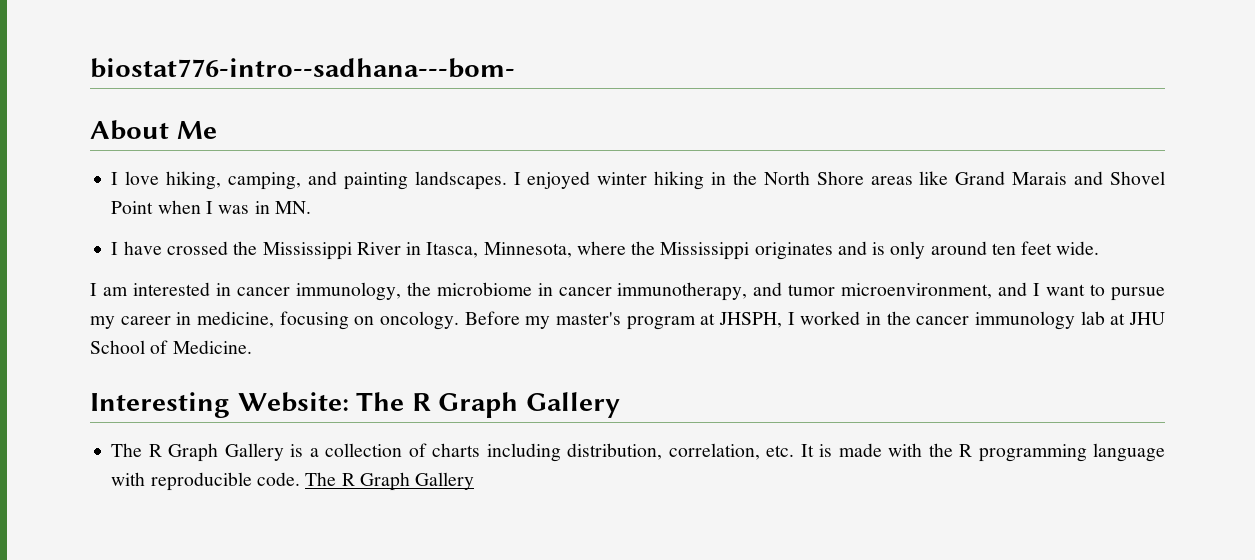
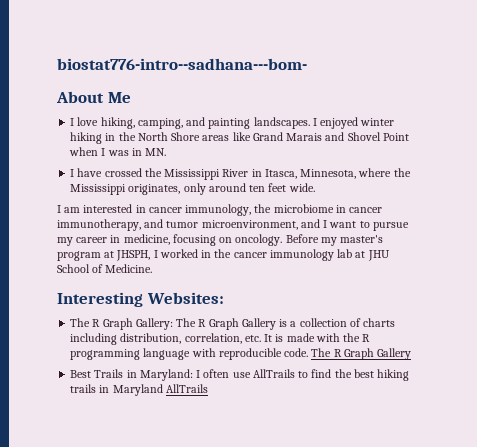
- I have crossed the Mississippi River in Itasca, Minnesota, where the Mississippi originates and is only around ten feet wide.
+ I have crossed the Mississippi River in Itasca, Minnesota, where the Mississippi originates, only around ten feet wide.
- Interesting Website: The R Graph Gallery
- The R Graph Gallery is a collection of charts including distribution, correlation, etc. It is made with the R programming language with reproducible code.
+ Interesting Websites:
+ The R Graph Gallery: The R Graph Gallery is a collection of charts including distribution, correlation, etc. It is made with the R programming language with reproducible code.
+ Best Trails in Maryland: I often use AllTrails to find the best hiking trails in Maryland AllTrails

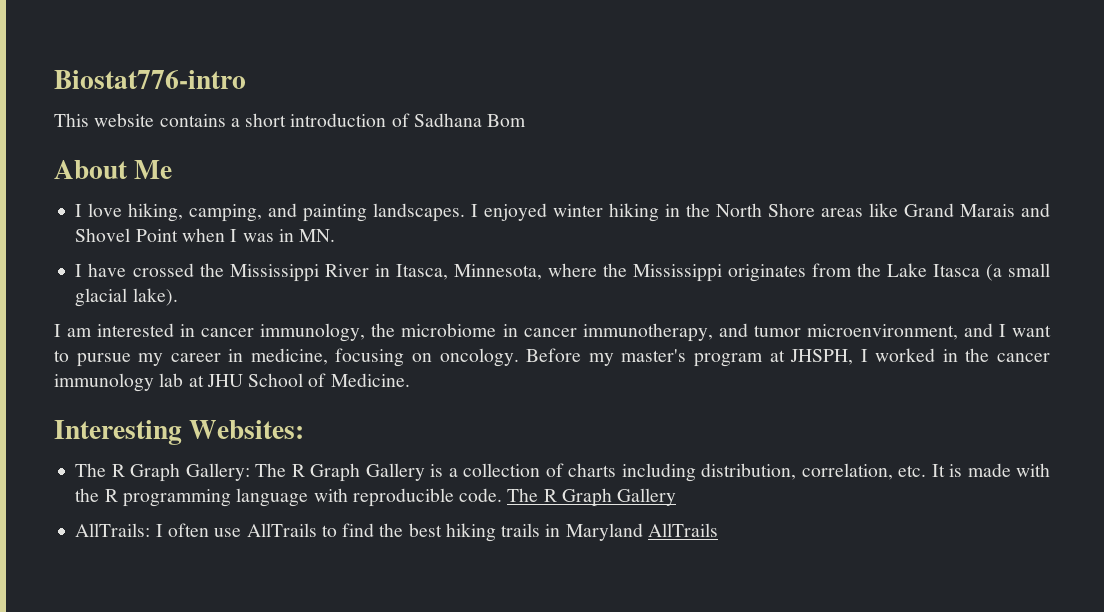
- biostat776-intro--sadhana---bom-
+ Biostat776-intro
+ This website contains a short introduction of Sadhana Bom
- I have crossed the Mississippi River in Itasca, Minnesota, where the Mississippi originates, only around ten feet wide.
+ I have crossed the Mississippi River in Itasca, Minnesota, where the Mississippi originates from the Lake Itasca (a small glacial lake).
- Best Trails in Maryland: I often use AllTrails to find the best hiking trails in Maryland AllTrails
+ AllTrails: I often use AllTrails to find the best hiking trails in Maryland AllTrails

